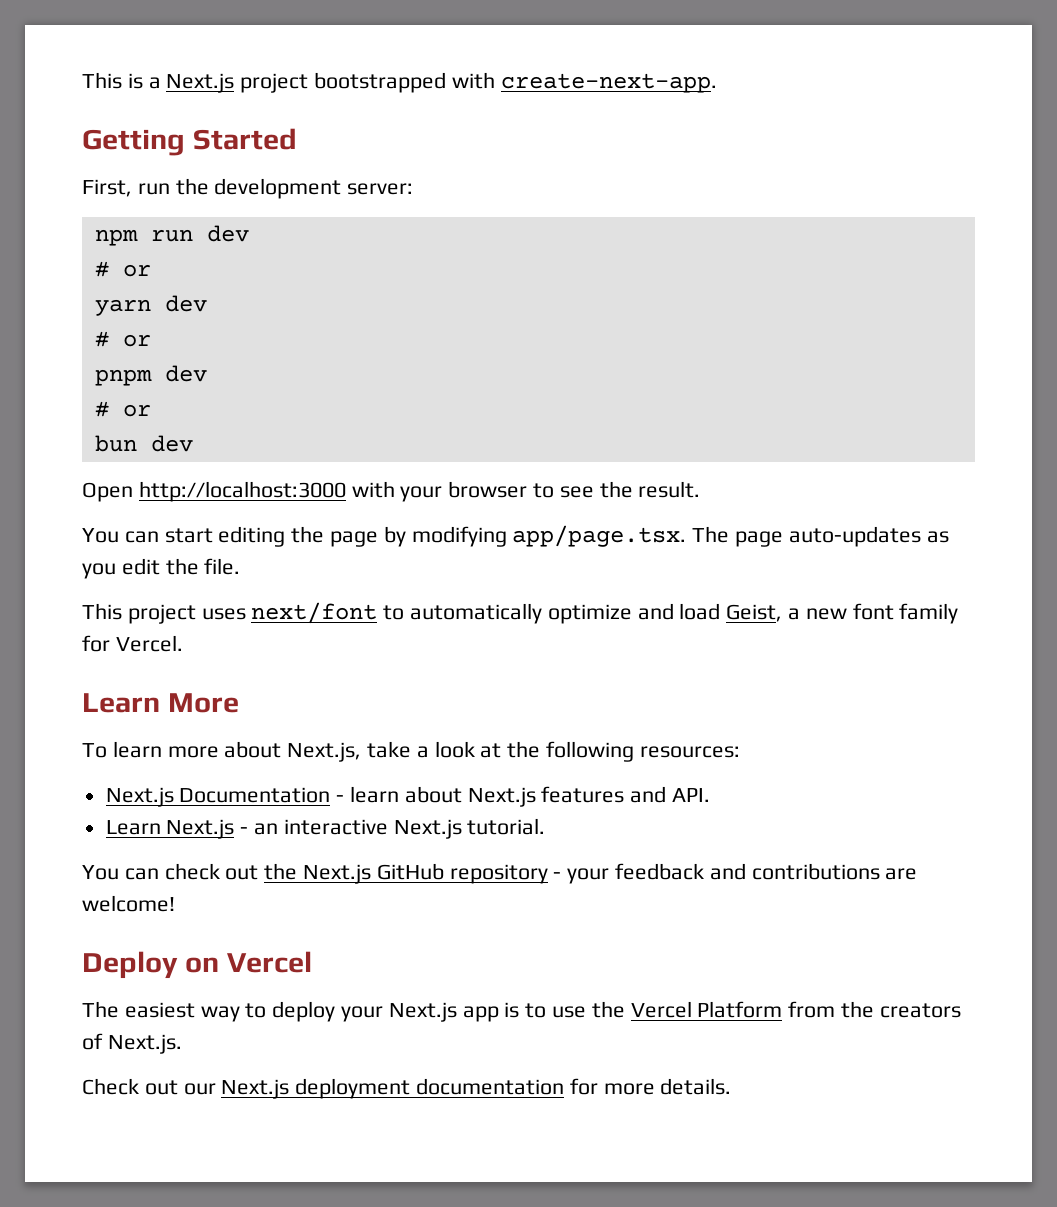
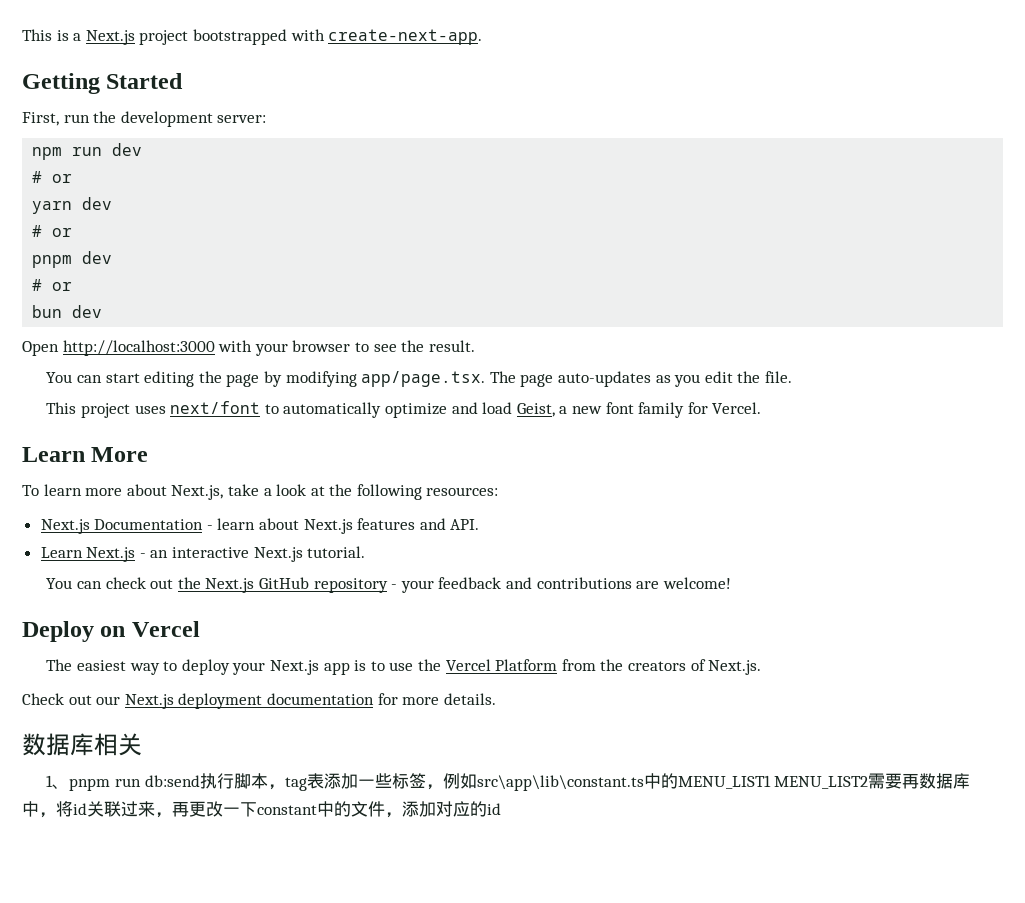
+ 数据库相关
+ 1、pnpm run db:send执行脚本，tag表添加一些标签，例如src\app\lib\constant.ts中的MENU_LIST1 MENU_LIST2需要再数据库中，将id关联过来，再更改一下constant中的文件，添加对应的id

